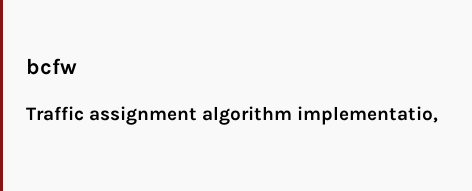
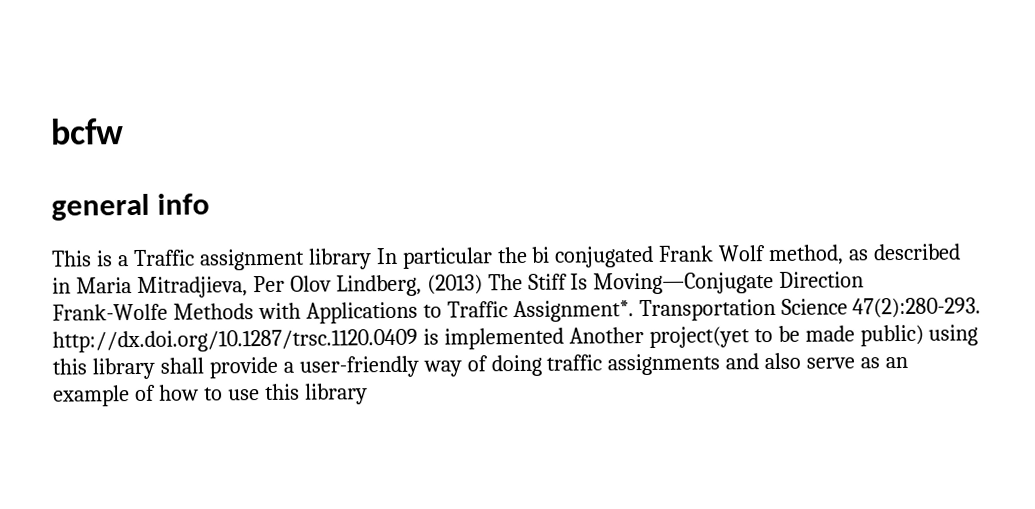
- Traffic assignment algorithm implementatio,
+ general info
+ This is a Traffic assignment library In particular the bi conjugated Frank Wolf method, as described in Maria Mitradjieva, Per Olov Lindberg, (2013) The Stiff Is Moving—Conjugate Direction Frank-Wolfe Methods with Applications to Traffic Assignment*. Transportation Science 47(2):280-293. http://dx.doi.org/10.1287/trsc.1120.0409 is implemented Another project(yet to be made public) using this library shall provide a user-friendly way of doing traffic assignments and also serve as an example of how to use this library

